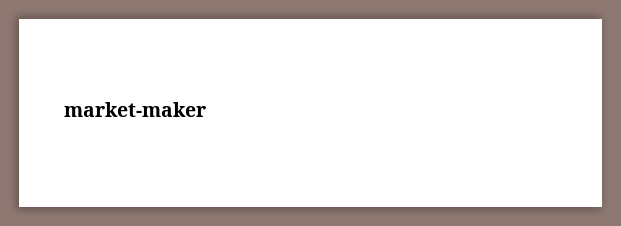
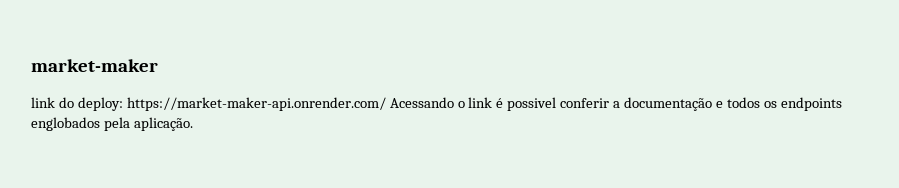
+ link do deploy: https://market-maker-api.onrender.com/ Acessando o link é possivel conferir a documentação e todos os endpoints englobados pela aplicação.

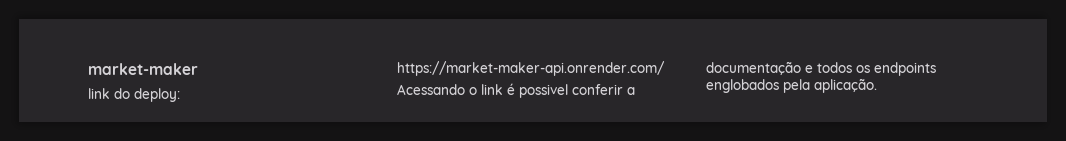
- link do deploy: https://market-maker-api.onrender.com/ Acessando o link é possivel conferir a documentação e todos os endpoints englobados pela aplicação.
+ link do deploy: https://market-maker-api.onrender.com/
+ Acessando o link é possivel conferir a documentação e todos os endpoints englobados pela aplicação.

